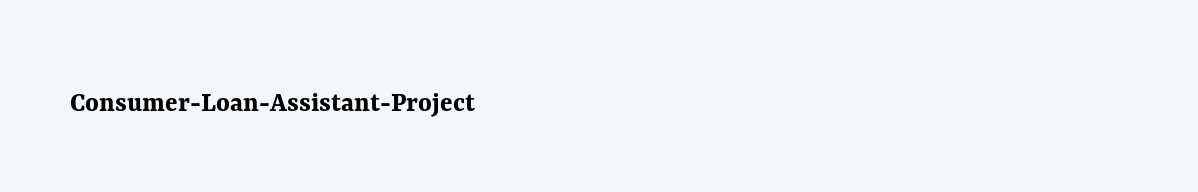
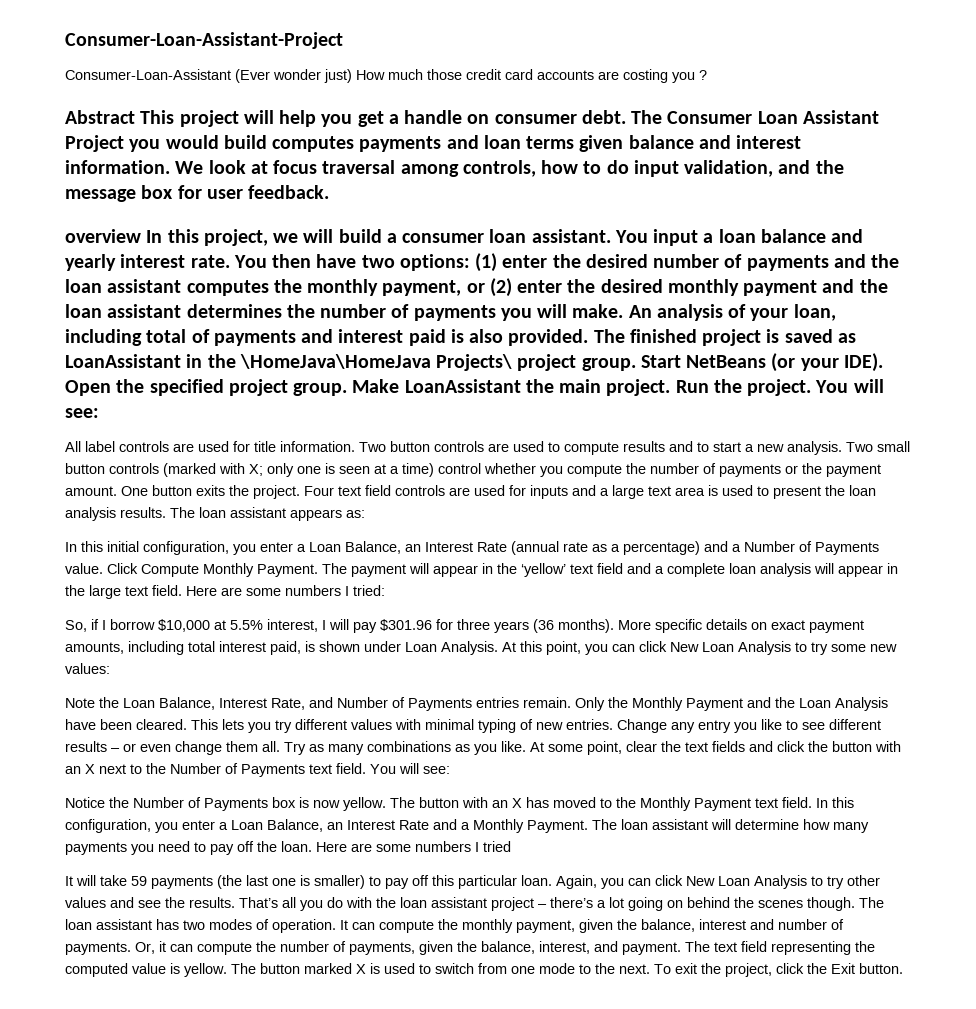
+ Consumer-Loan-Assistant (Ever wonder just) How much those credit card accounts are costing you ?
+ Abstract This project will help you get a handle on consumer debt. The Consumer Loan Assistant Project you would build computes payments and loan terms given balance and interest information. We look at focus traversal among controls, how to do input validation, and the message box for user feedback.
+ overview In this project, we will build a consumer loan assistant. You input a loan balance and yearly interest rate. You then have two options: (1) enter the desired number of payments and the loan assistant computes the monthly payment, or (2) enter the desired monthly payment and the loan assistant determines the number of payments you will make. An analysis of your loan, including total of payments and interest paid is also provided. The finished project is saved as LoanAssistant in the \HomeJava\HomeJava Projects\ project group. Start NetBeans (or your IDE). Open the specified project group. Make LoanAssistant the main project. Run the project. You will see:
+ All label controls are used for title information. Two button controls are used to compute results and to start a new analysis. Two small button controls (marked with X; only one is seen at a time) control whether you compute the number of payments or the payment amount. One button exits the project. Four text field controls are used for inputs and a large text area is used to present the loan analysis results. The loan assistant appears as:
+ In this initial configuration, you enter a Loan Balance, an Interest Rate (annual rate as a percentage) and a Number of Payments value. Click Compute Monthly Payment. The payment will appear in the ‘yellow’ text field and a complete loan analysis will appear in the large text field. Here are some numbers I tried:
+ So, if I borrow $10,000 at 5.5% interest, I will pay $301.96 for three years (36 months). More specific details on exact payment amounts, including total interest paid, is shown under Loan Analysis. At this point, you can click New Loan Analysis to try some new values:
+ Note the Loan Balance, Interest Rate, and Number of Payments entries remain. Only the Monthly Payment and the Loan Analysis have been cleared. This lets you try different values with minimal typing of new entries. Change any entry you like to see different results – or even change them all. Try as many combinations as you like. At some point, clear the text fields and click the button with an X next to the Number of Payments text field. You will see:
+ Notice the Number of Payments box is now yellow. The button with an X has moved to the Monthly Payment text field. In this configuration, you enter a Loan Balance, an Interest Rate and a Monthly Payment. The loan assistant will determine how many payments you need to pay off the loan. Here are some numbers I tried
+ It will take 59 payments (the last one is smaller) to pay off this particular loan. Again, you can click New Loan Analysis to try other values and see the results. That’s all you do with the loan assistant project – there’s a lot going on behind the scenes though. The loan assistant has two modes of operation. It can compute the monthly payment, given the balance, interest and number of payments. Or, it can compute the number of payments, given the balance, interest, and payment. The text field representing the computed value is yellow. The button marked X is used to switch from one mode to the next. To exit the project, click the Exit button.

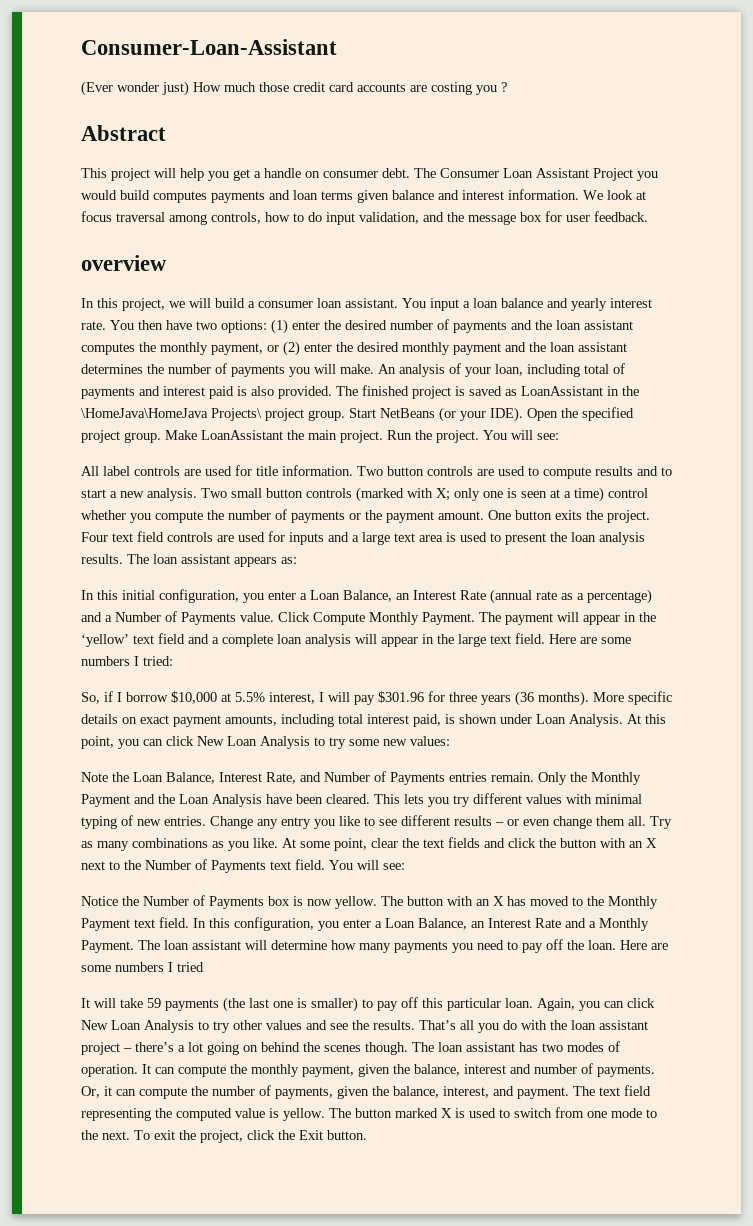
- Consumer-Loan-Assistant-Project
- Consumer-Loan-Assistant (Ever wonder just) How much those credit card accounts are costing you ?
+ Consumer-Loan-Assistant
+ (Ever wonder just) How much those credit card accounts are costing you ?
- Abstract This project will help you get a handle on consumer debt.
+ Abstract
+ This project will help you get a handle on consumer debt.
- overview In this project, we will build a consumer loan assistant.
+ overview
+ In this project, we will build a consumer loan assistant.

